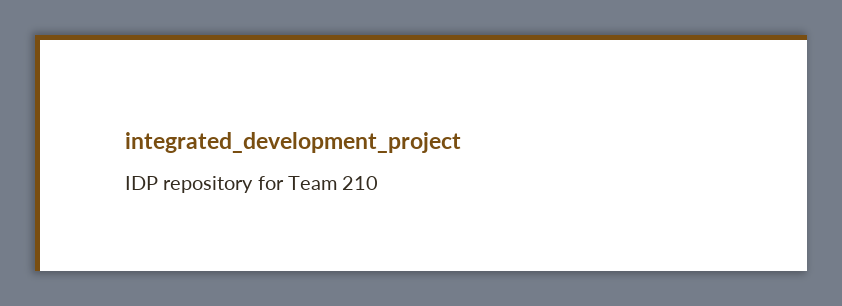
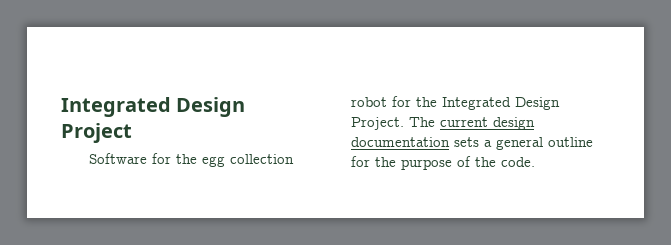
- integrated_development_project
- IDP repository for Team 210
+ Integrated Design Project
+ Software for the egg collection robot for the Integrated Design Project. The current design documentation sets a general outline for the purpose of the code.

